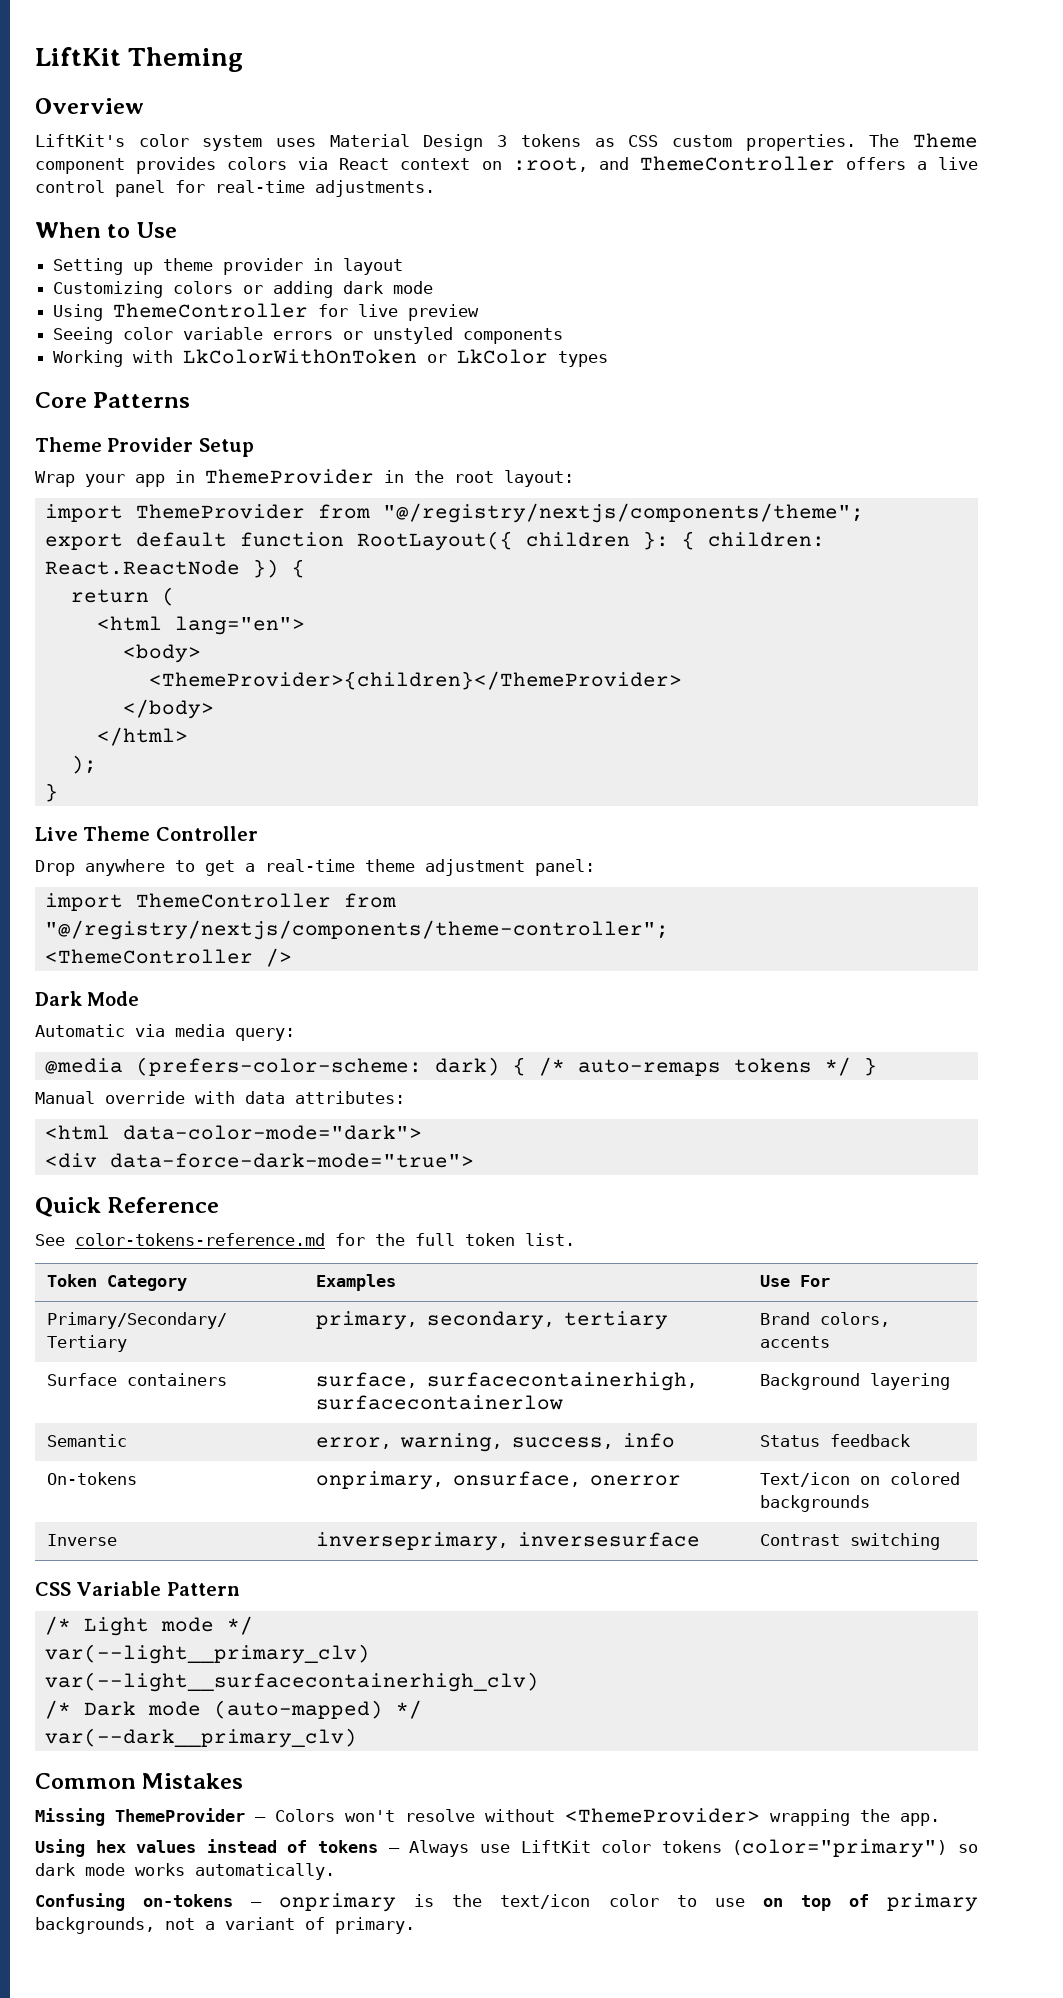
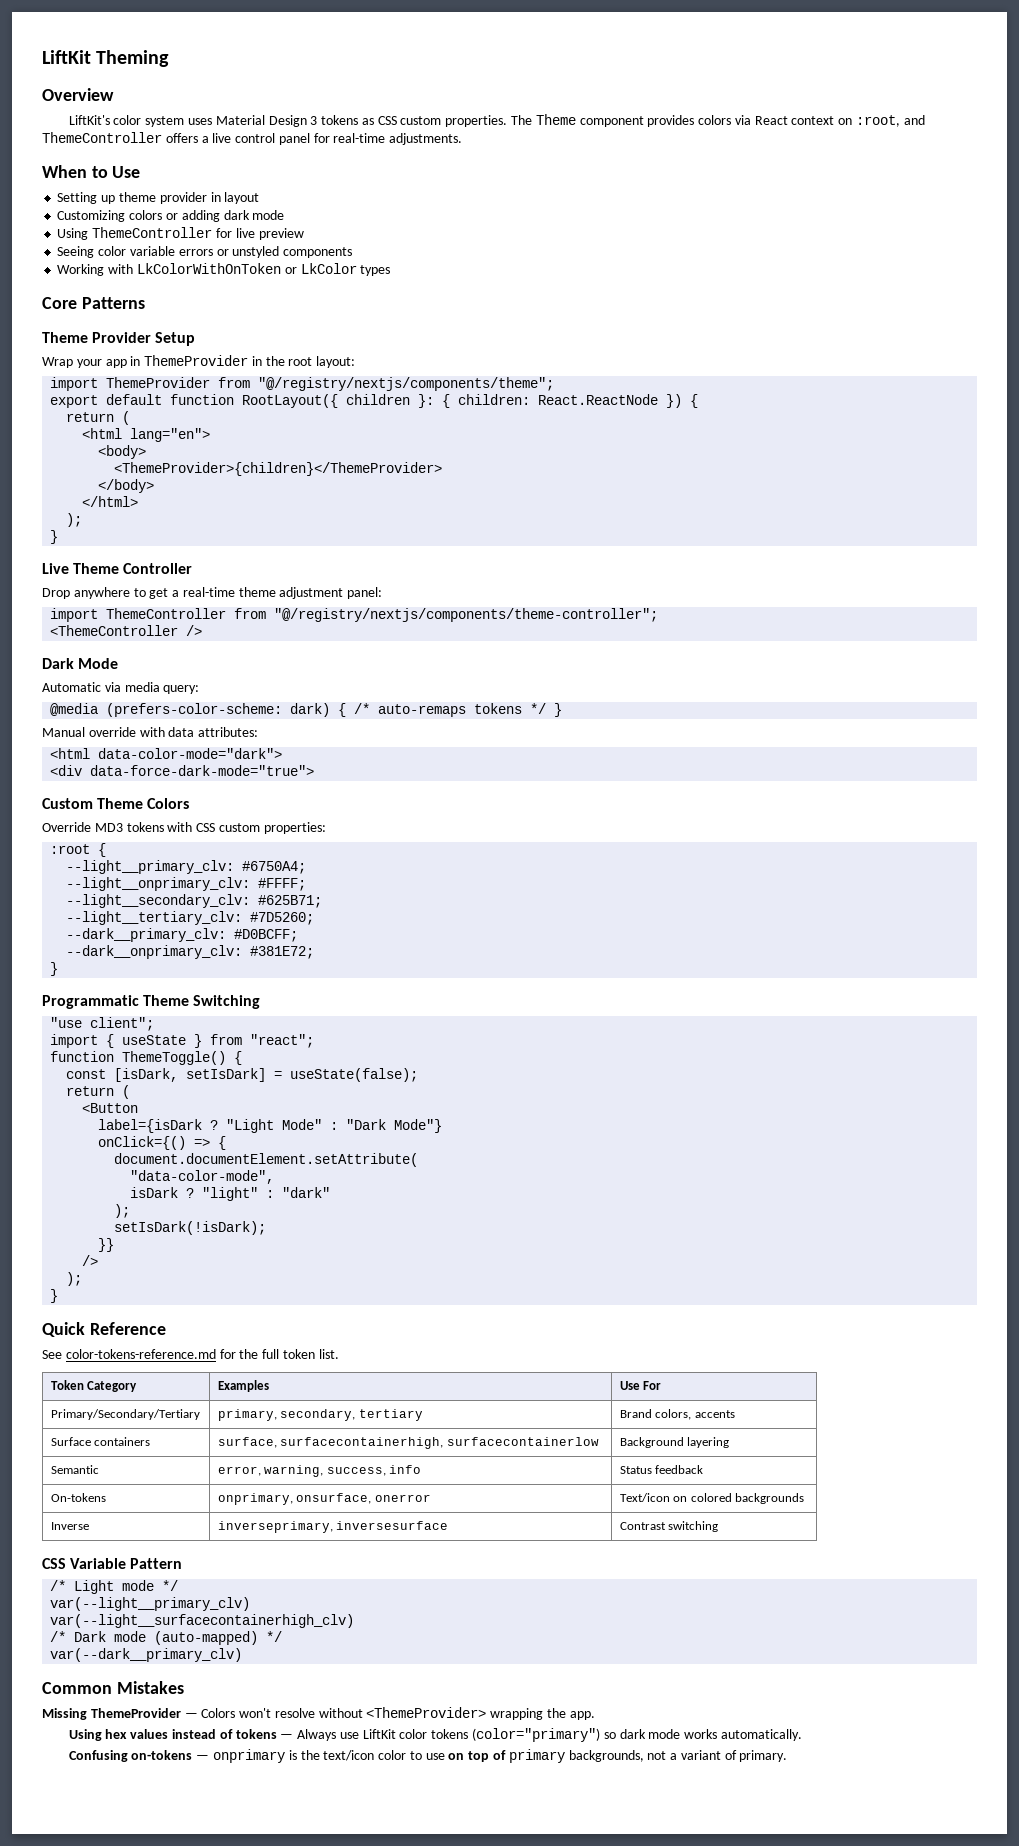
+ Custom Theme Colors
+ Override MD3 tokens with CSS custom properties:
+ :root {
+ --light__primary_clv: #6750A4;
+ --light__onprimary_clv: #FFFF;
+ --light__secondary_clv: #625B71;
+ --light__tertiary_clv: #7D5260;
+ --dark__primary_clv: #D0BCFF;
+ --dark__onprimary_clv: #381E72;
+ }
+ Programmatic Theme Switching
+ "use client";
+ import { useState } from "react";
+ function ThemeToggle() {
+ const [isDark, setIsDark] = useState(false);
+ return (
+ <Button
+ label={isDark ? "Light Mode" : "Dark Mode"}
+ onClick={() => {
+ document.documentElement.setAttribute(
+ "data-color-mode",
+ isDark ? "light" : "dark"
+ );
+ setIsDark(!isDark);
+ }}
+ />
+ );
+ }

